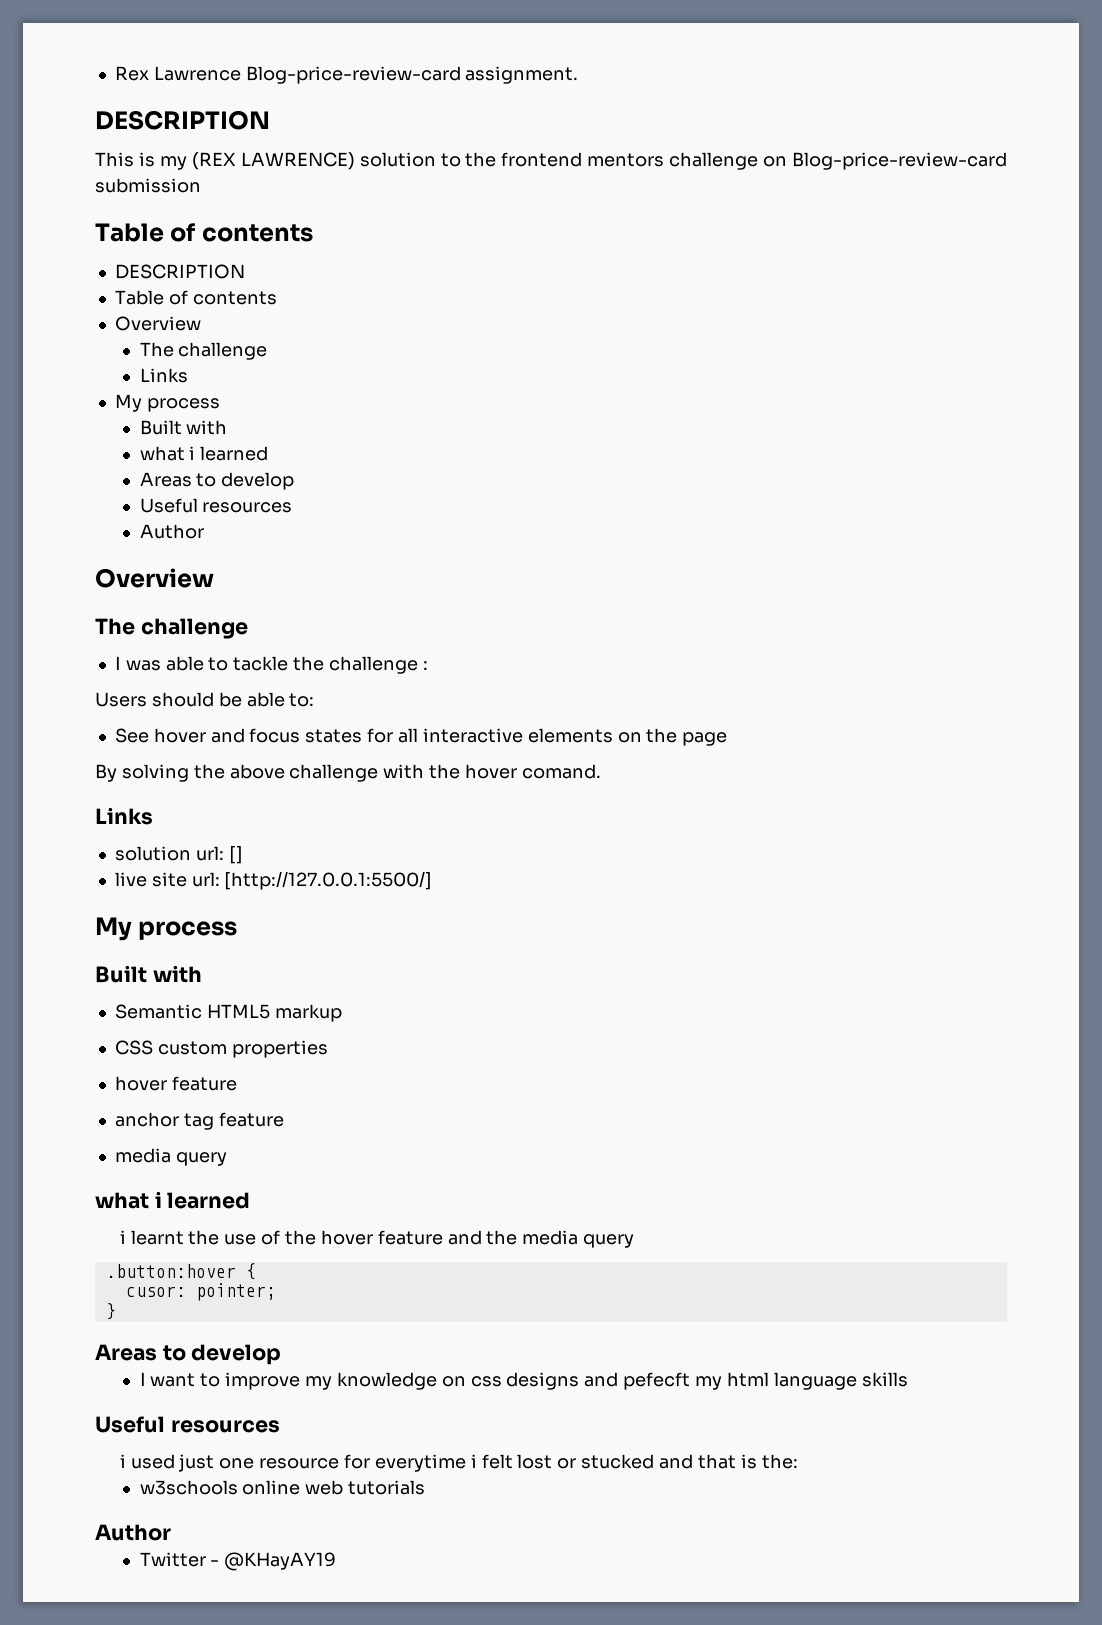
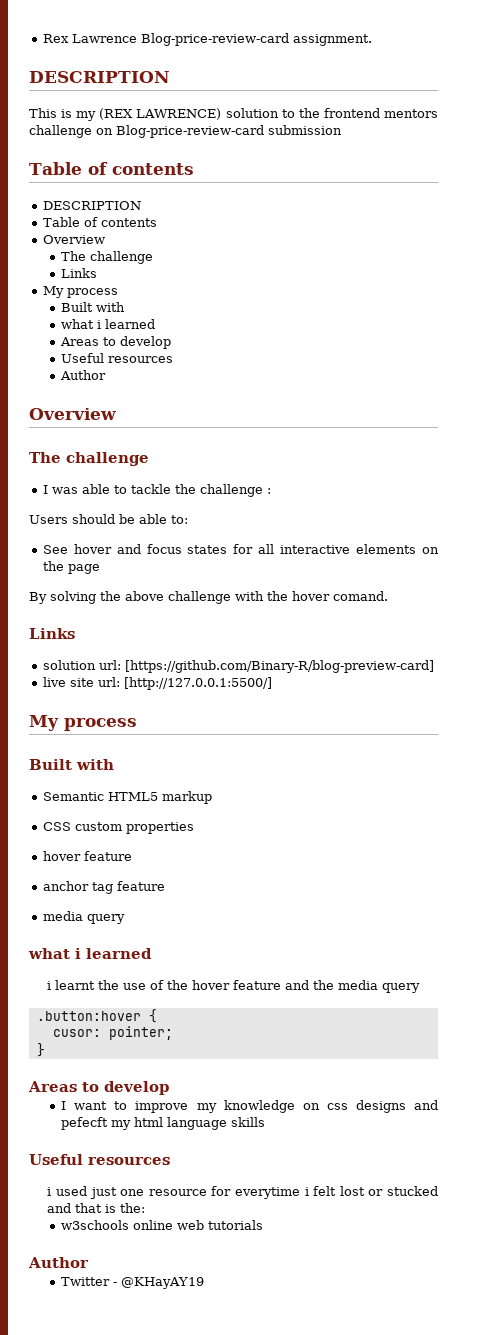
- solution url: []
+ solution url: [https://github.com/Binary-R/blog-preview-card]

